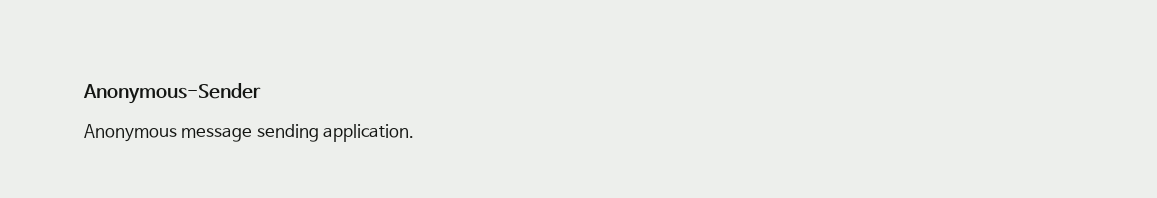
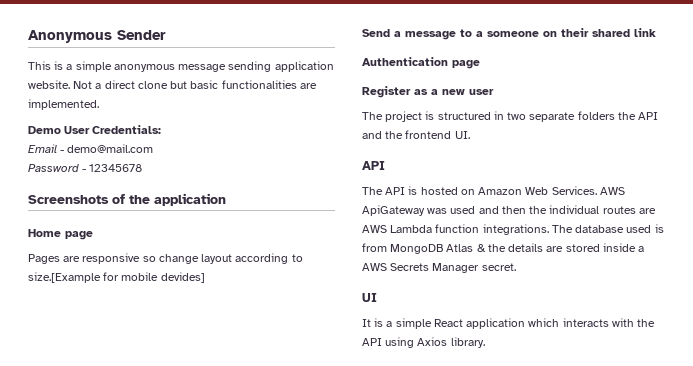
- Anonymous-Sender
- Anonymous message sending application.
+ Anonymous Sender
+ This is a simple anonymous message sending application website. Not a direct clone but basic functionalities are implemented.
+ Demo User Credentials:
+ Email - demo@mail.com
+ Password - 12345678
+ Screenshots of the application
+ Home page
+ Pages are responsive so change layout according to size.[Example for mobile devides]
+ Send a message to a someone on their shared link
+ Authentication page
+ Register as a new user
+ The project is structured in two separate folders the API and the frontend UI.
+ API
+ The API is hosted on Amazon Web Services. AWS ApiGateway was used and then the individual routes are AWS Lambda function integrations. The database used is from MongoDB Atlas & the details are stored inside a AWS Secrets Manager secret.
+ UI
+ It is a simple React application which interacts with the API using Axios library.

